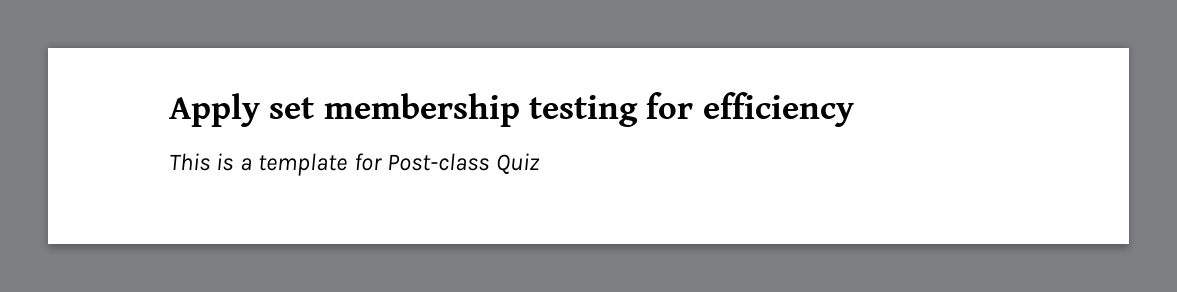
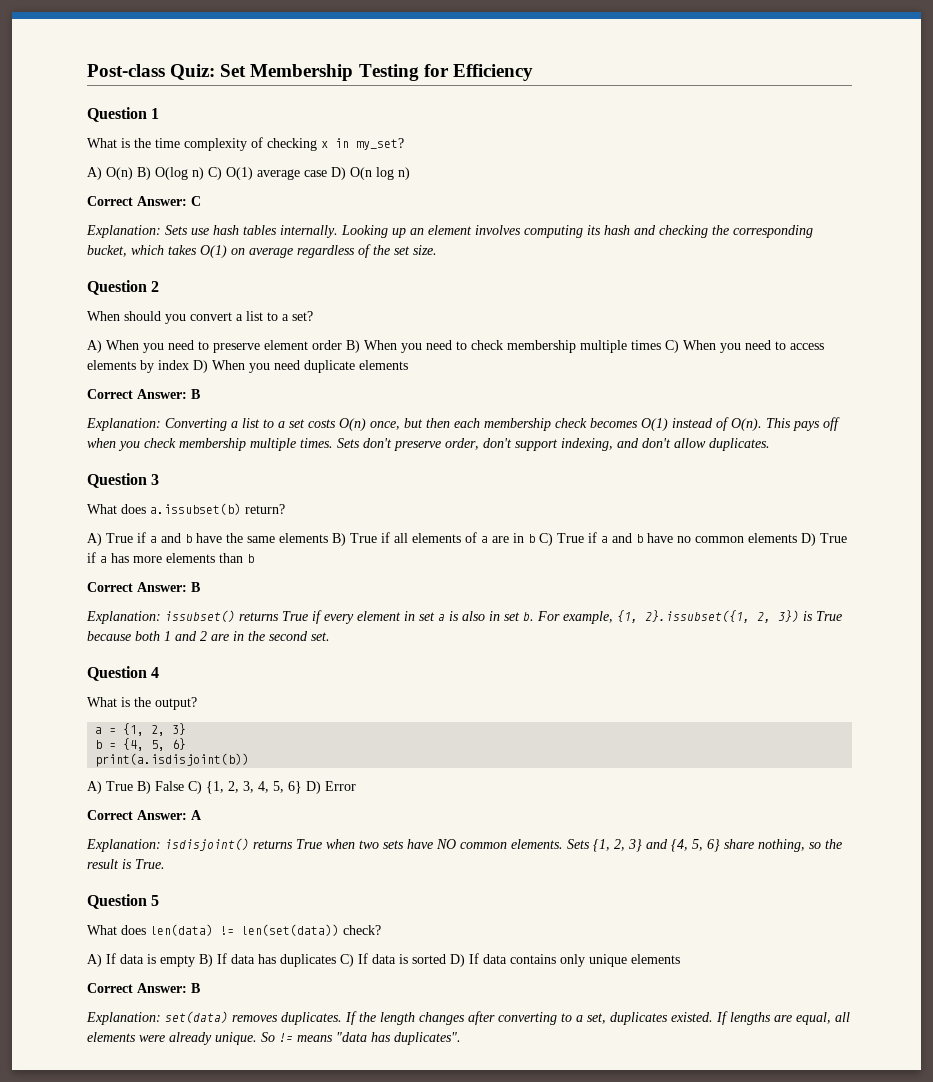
- Apply set membership testing for efficiency
- This is a template for Post-class Quiz
+ Post-class Quiz: Set Membership Testing for Efficiency
+ Question 1
+ What is the time complexity of checking x in my_set?
+ A) O(n) B) O(log n) C) O(1) average case D) O(n log n)
+ Correct Answer: C
+ Explanation: Sets use hash tables internally. Looking up an element involves computing its hash and checking the corresponding bucket, which takes O(1) on average regardless of the set size.
+ Question 2
+ When should you convert a list to a set?
+ A) When you need to preserve element order B) When you need to check membership multiple times C) When you need to access elements by index D) When you need duplicate elements
+ Correct Answer: B
+ Explanation: Converting a list to a set costs O(n) once, but then each membership check becomes O(1) instead of O(n). This pays off when you check membership multiple times. Sets don't preserve order, don't support indexing, and don't allow duplicates.
+ Question 3
+ What does a.issubset(b) return?
+ A) True if a and b have the same elements B) True if all elements of a are in b C) True if a and b have no common elements D) True if a has more elements than b
+ Correct Answer: B
+ Explanation: issubset() returns True if every element in set a is also in set b. For example, {1, 2}.issubset({1, 2, 3}) is True because both 1 and 2 are in the second set.
+ Question 4
+ What is the output?
+ a = {1, 2, 3}
+ b = {4, 5, 6}
+ print(a.isdisjoint(b))
+ A) True B) False C) {1, 2, 3, 4, 5, 6} D) Error
+ Correct Answer: A
+ Explanation: isdisjoint() returns True when two sets have NO common elements. Sets {1, 2, 3} and {4, 5, 6} share nothing, so the result is True.
+ Question 5
+ What does len(data) != len(set(data)) check?
+ A) If data is empty B) If data has duplicates C) If data is sorted D) If data contains only unique elements
+ Correct Answer: B
+ Explanation: set(data) removes duplicates. If the length changes after converting to a set, duplicates existed. If lengths are equal, all elements were already unique. So != means "data has duplicates".

